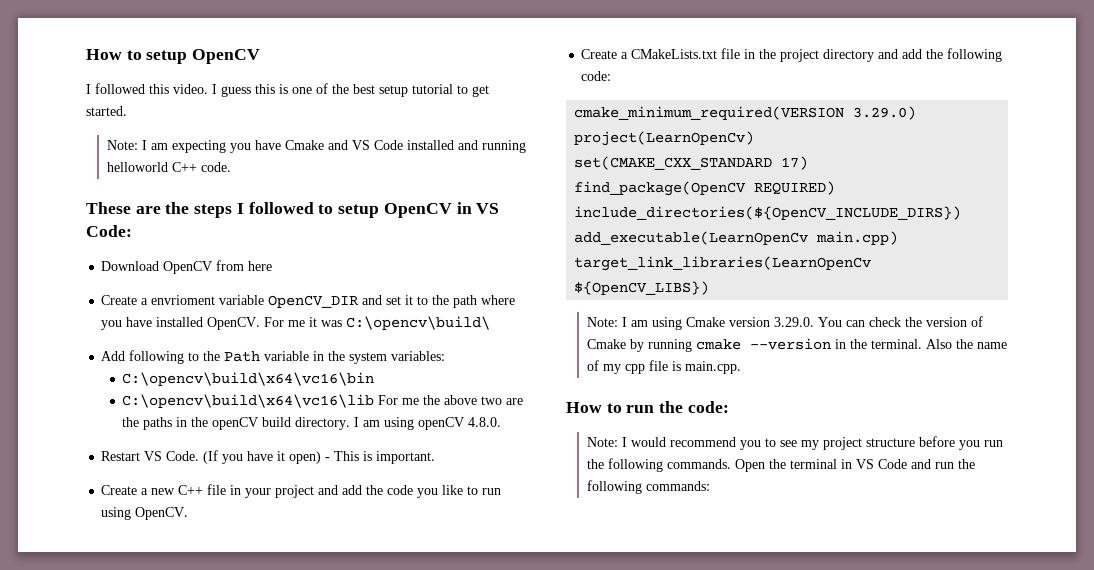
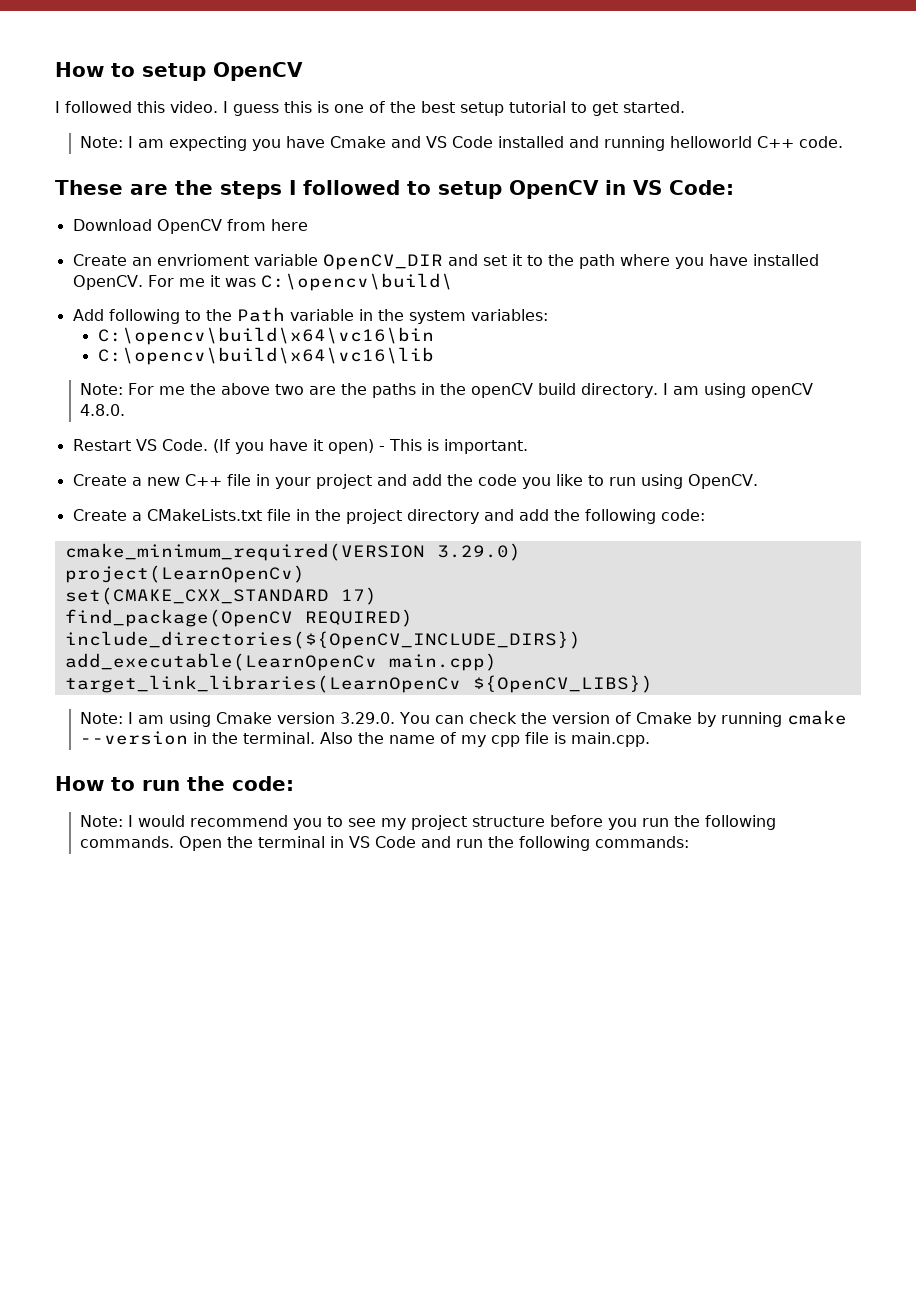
- Create a envrioment variable OpenCV_DIR and set it to the path where you have installed OpenCV.
+ Create an envrioment variable OpenCV_DIR and set it to the path where you have installed OpenCV.
- C:\opencv\build\x64\vc16\lib For me the above two are the paths in the openCV build directory.
+ C:\opencv\build\x64\vc16\lib
+ Note: For me the above two are the paths in the openCV build directory.

